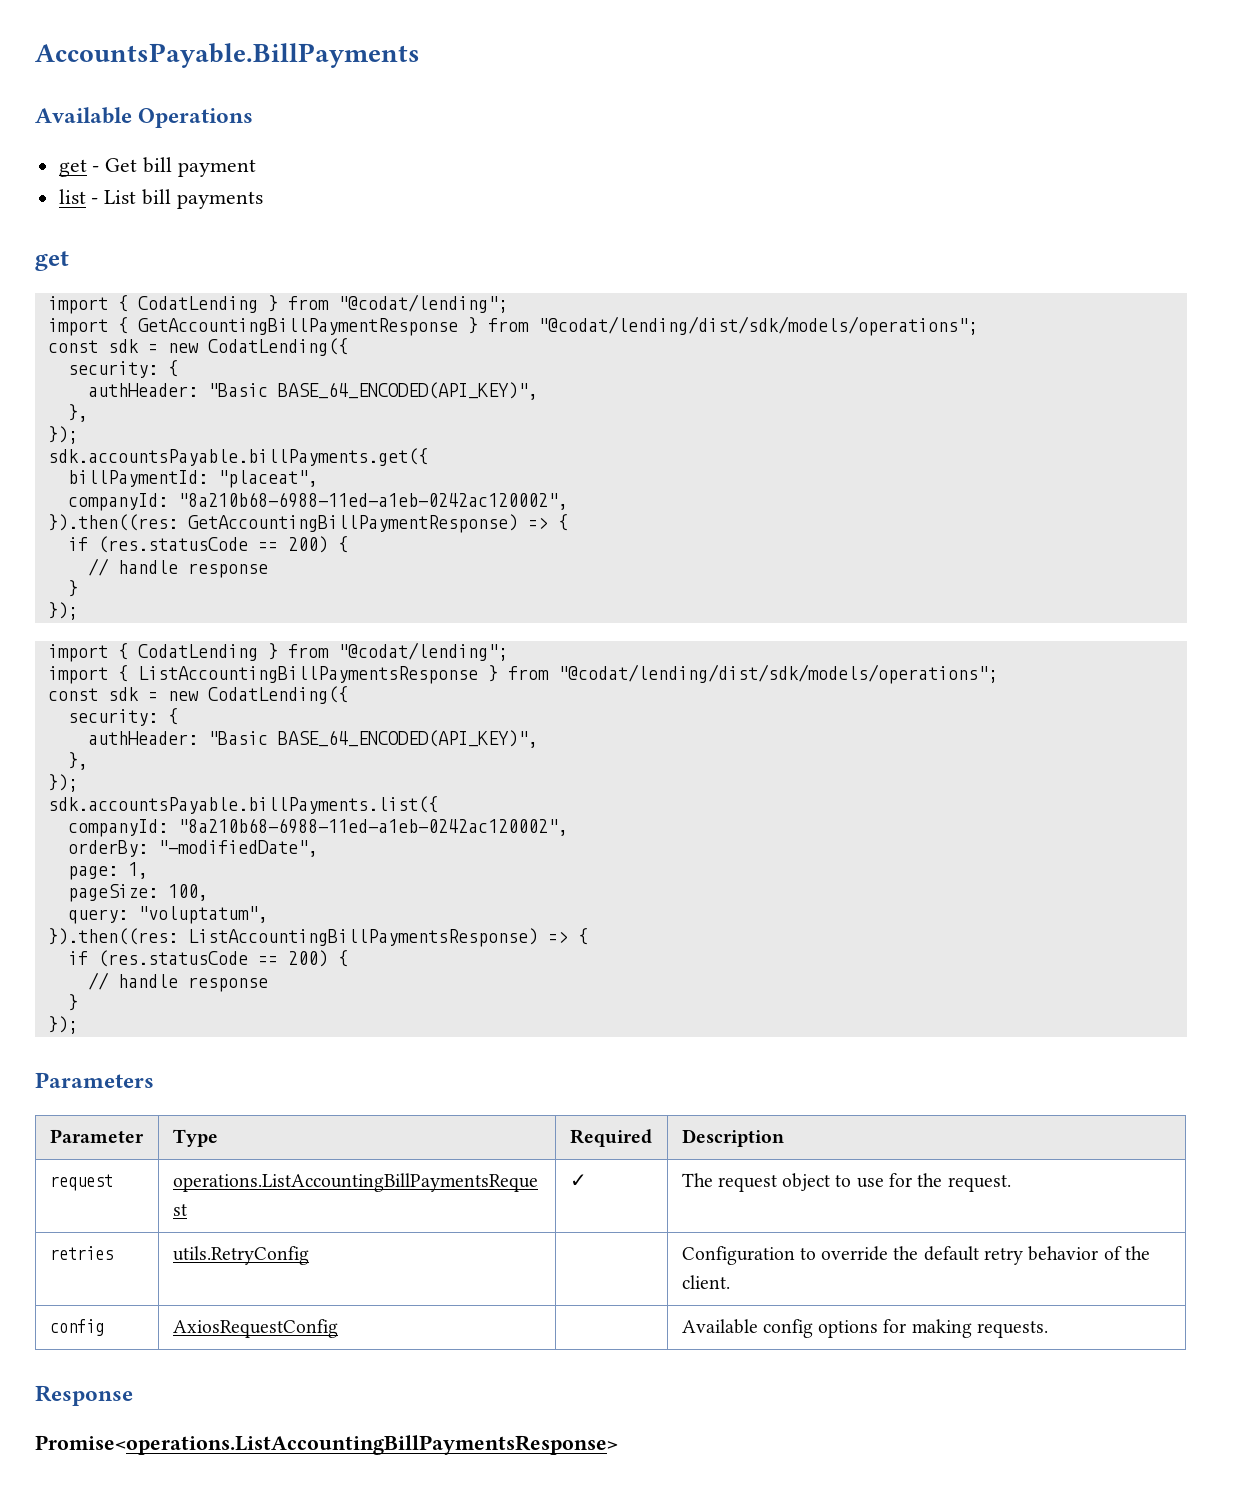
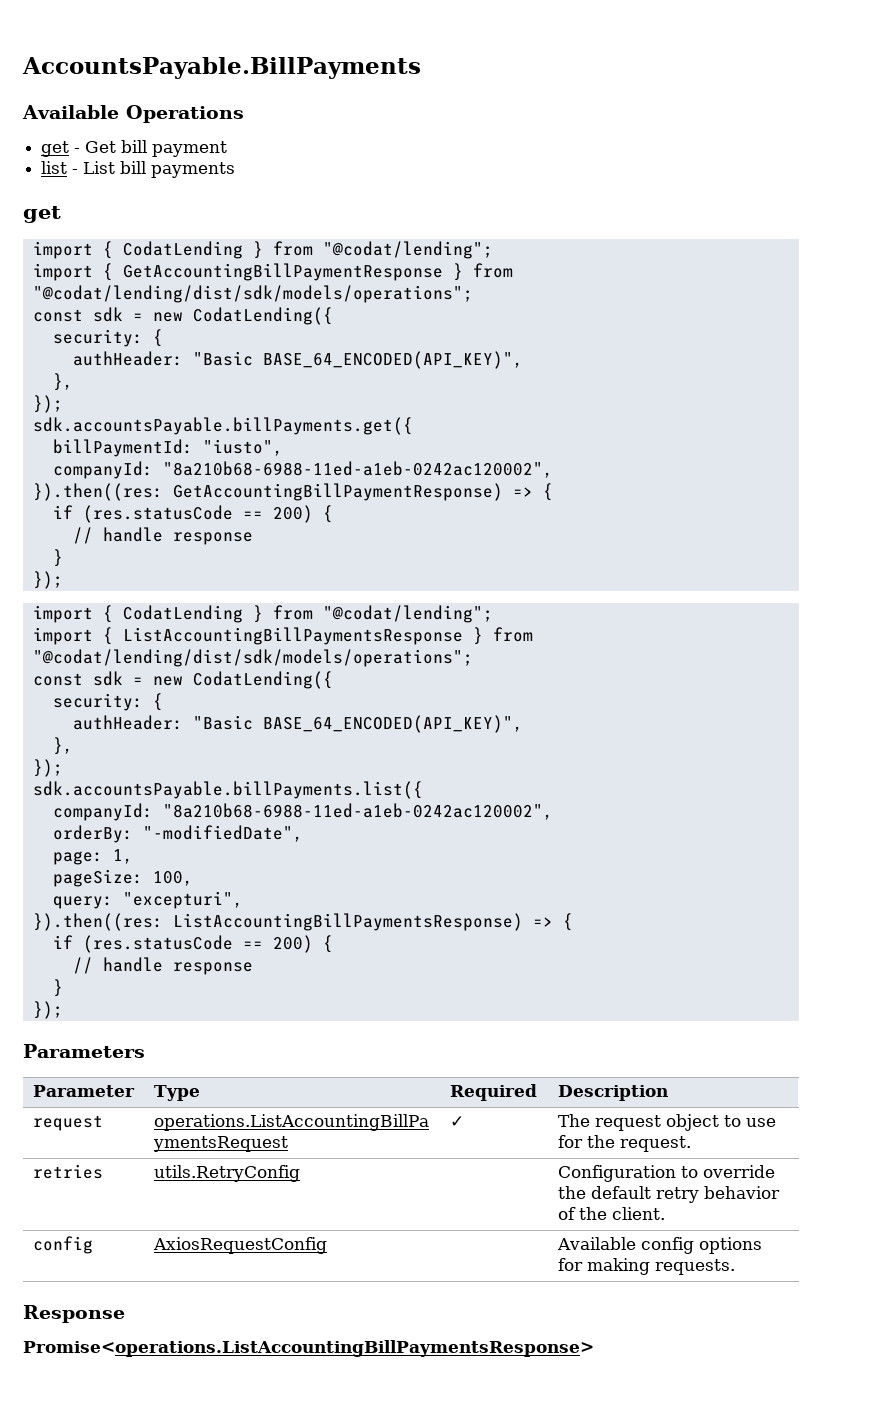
- billPaymentId: "placeat",
+ billPaymentId: "iusto",
- query: "voluptatum",
+ query: "excepturi",

